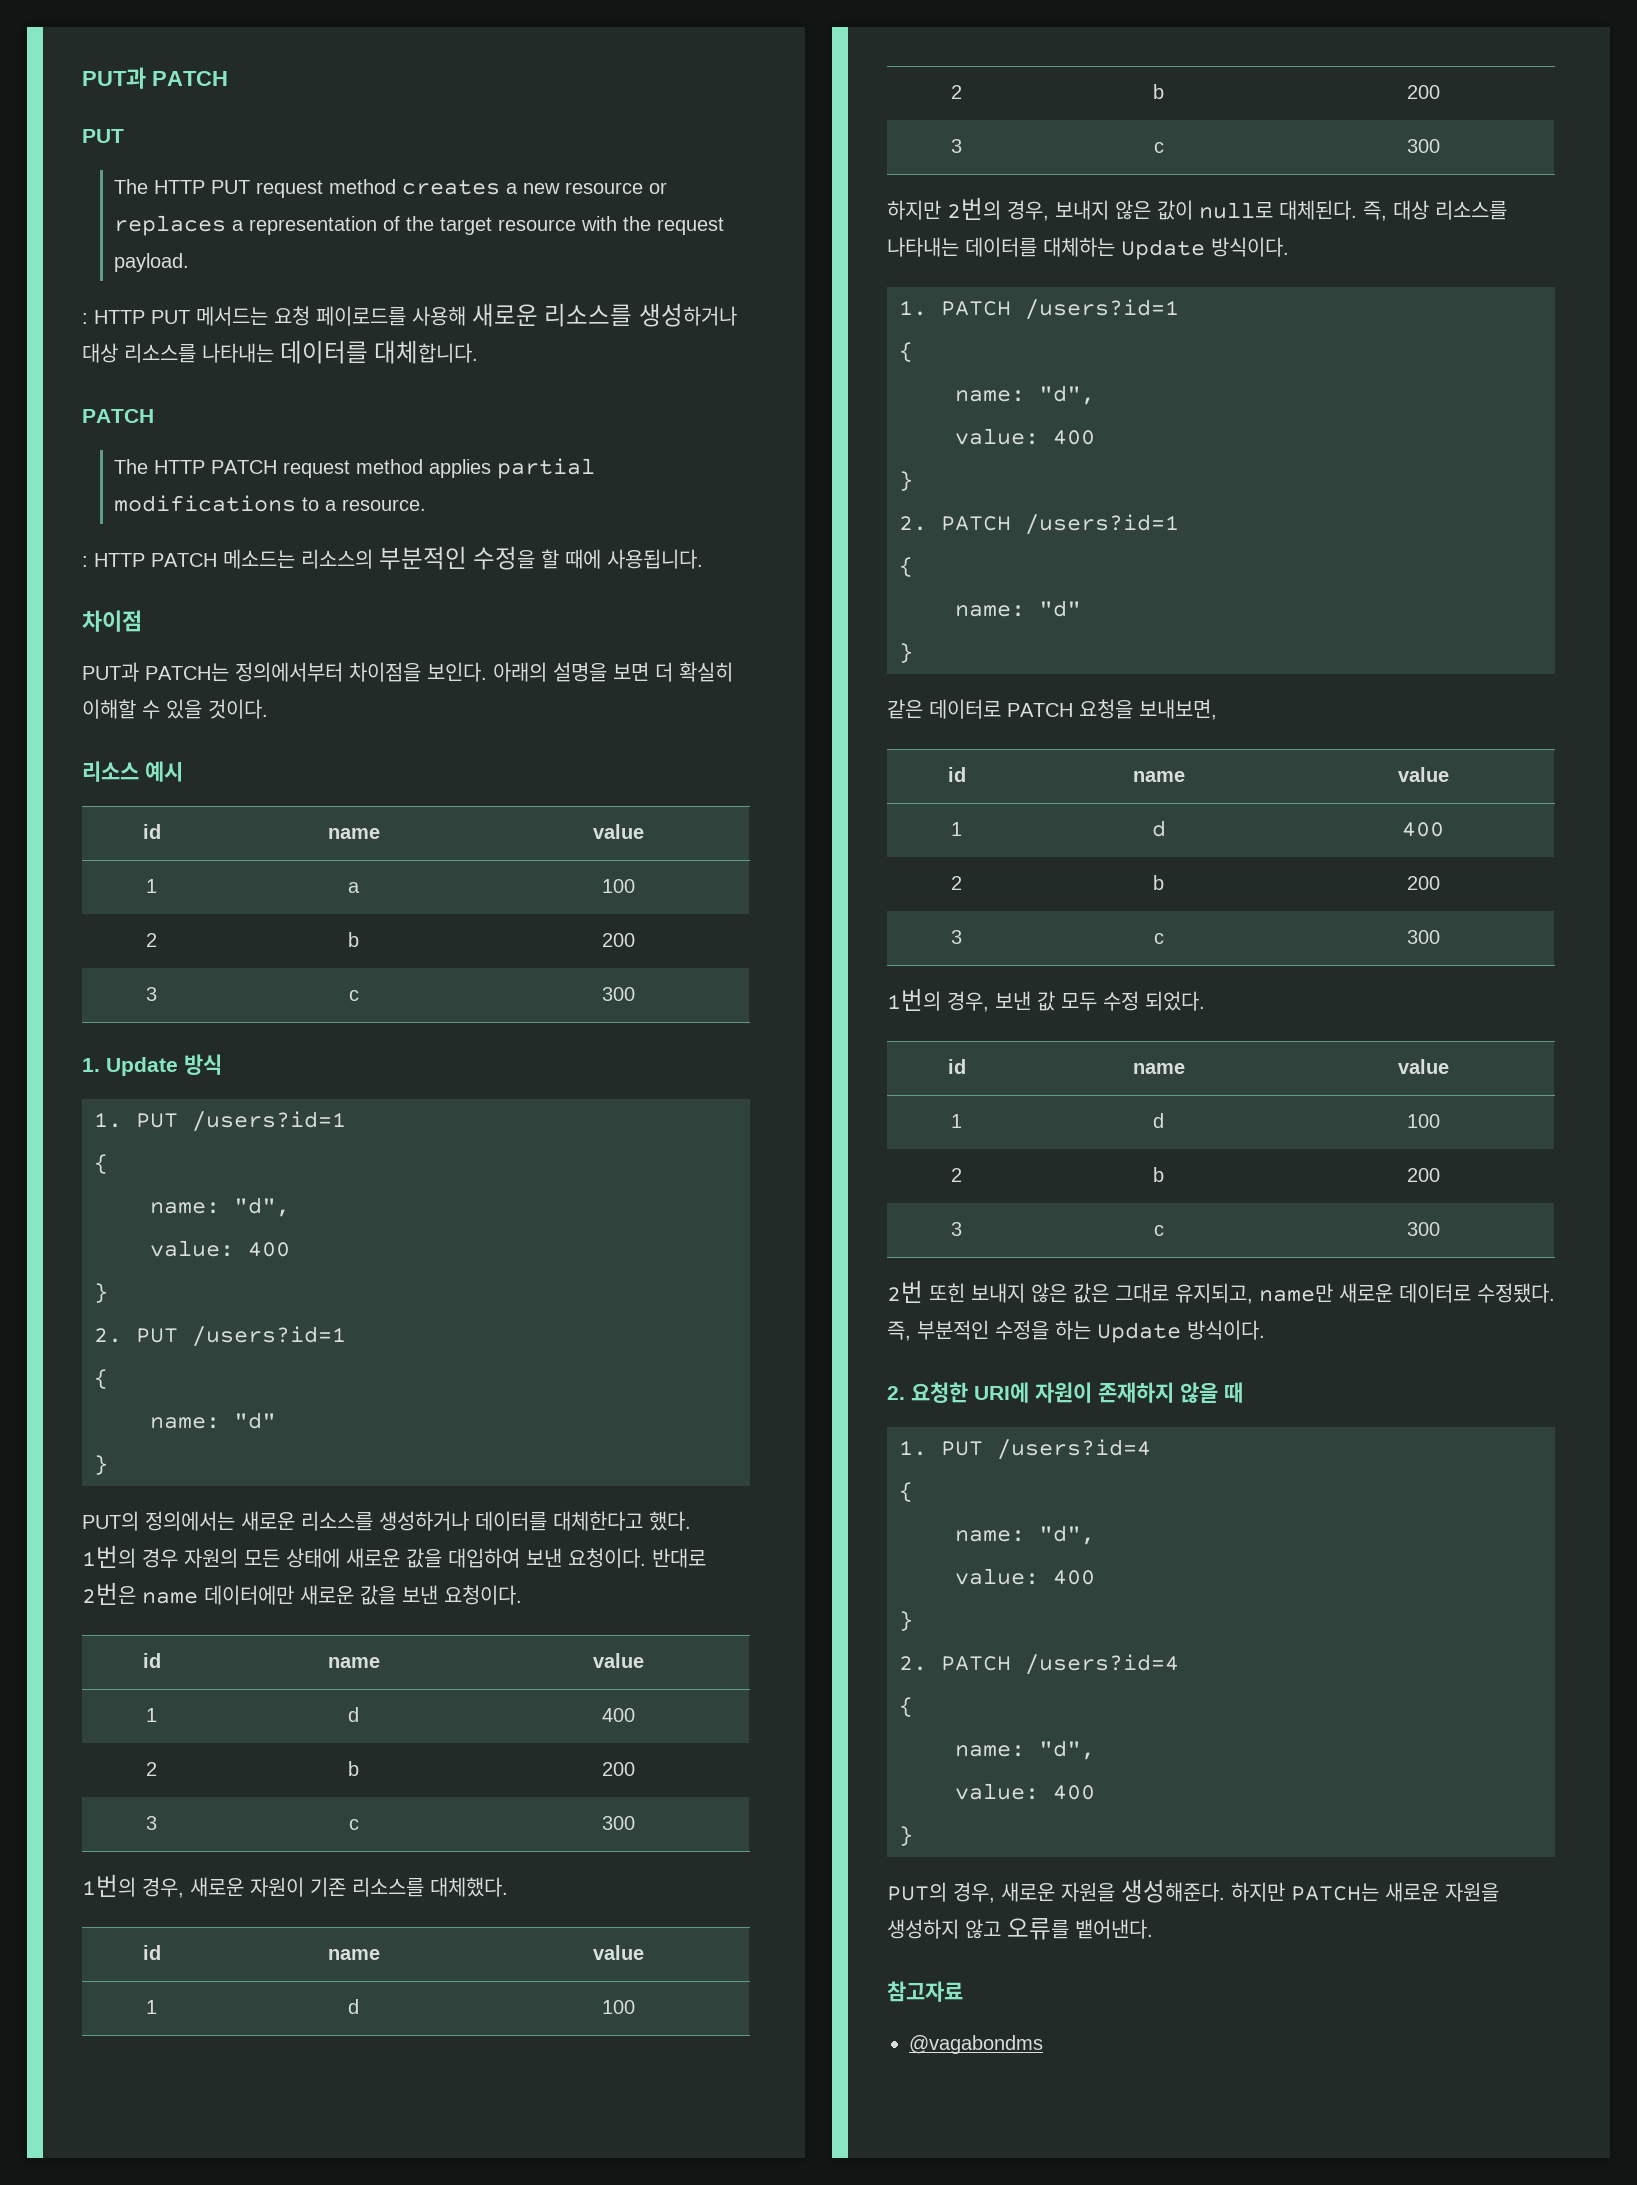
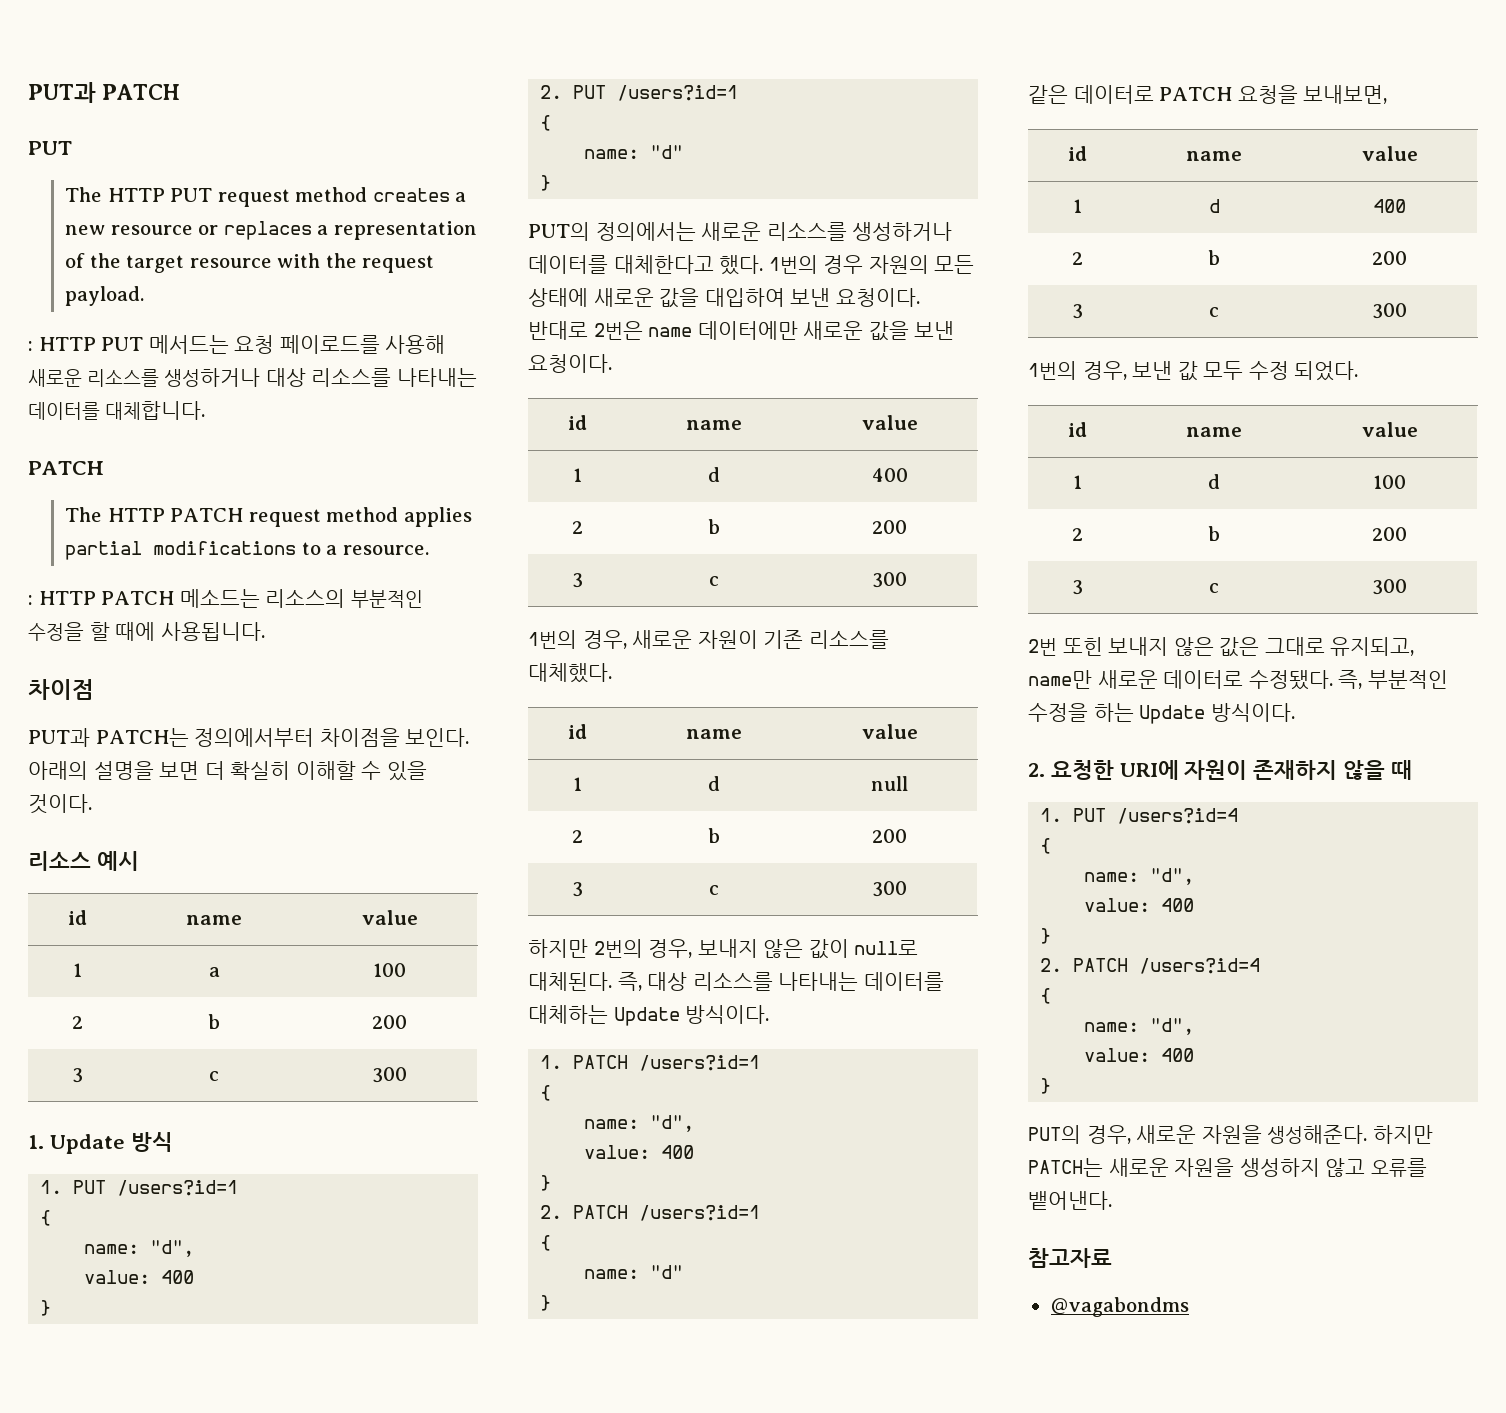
  1번의 경우, 새로운 자원이 기존 리소스를 대체했다.
  id | name | value
- 1 | d | 100
+ 1 | d | null

